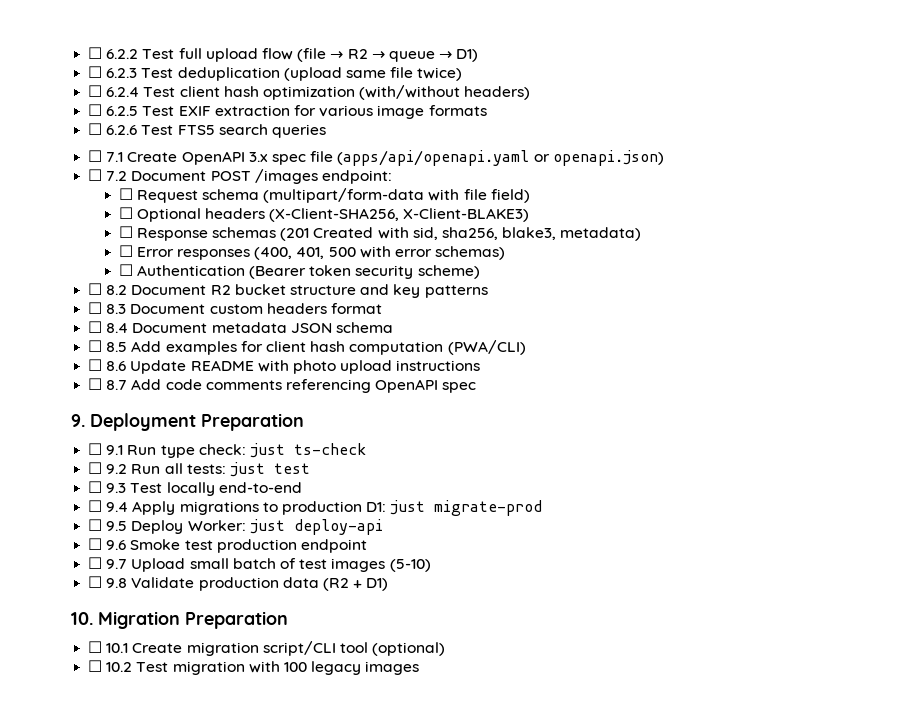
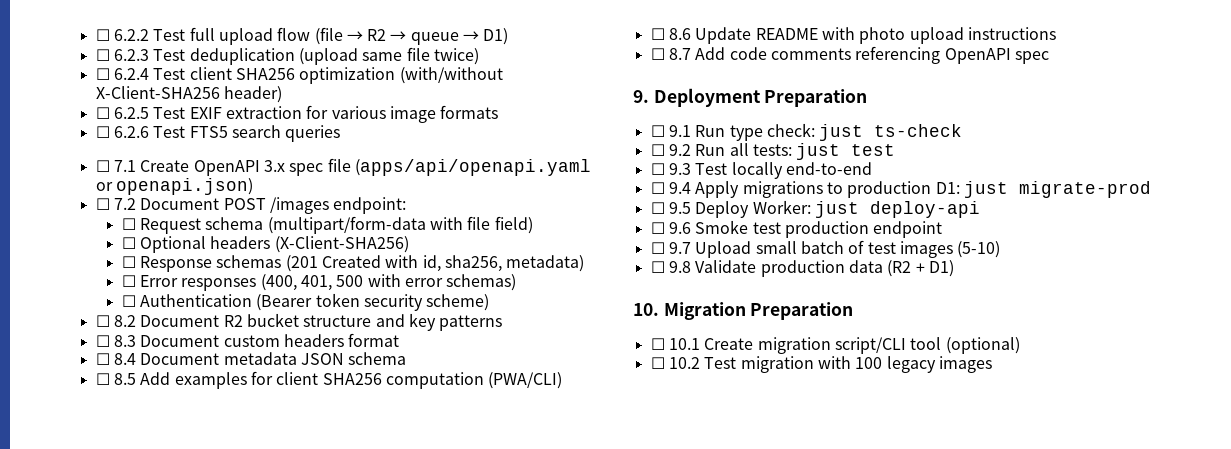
- ☐ 6.2.4 Test client hash optimization (with/without headers)
+ ☐ 6.2.4 Test client SHA256 optimization (with/without X-Client-SHA256 header)
- ☐ Optional headers (X-Client-SHA256, X-Client-BLAKE3)
+ ☐ Optional headers (X-Client-SHA256)
- ☐ Response schemas (201 Created with sid, sha256, blake3, metadata)
+ ☐ Response schemas (201 Created with id, sha256, metadata)
- ☐ 8.5 Add examples for client hash computation (PWA/CLI)
+ ☐ 8.5 Add examples for client SHA256 computation (PWA/CLI)

